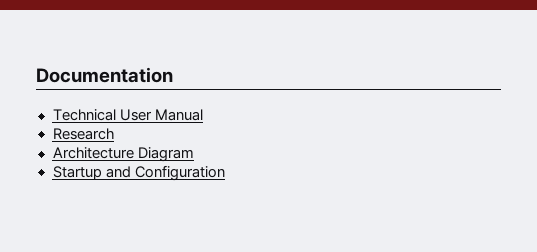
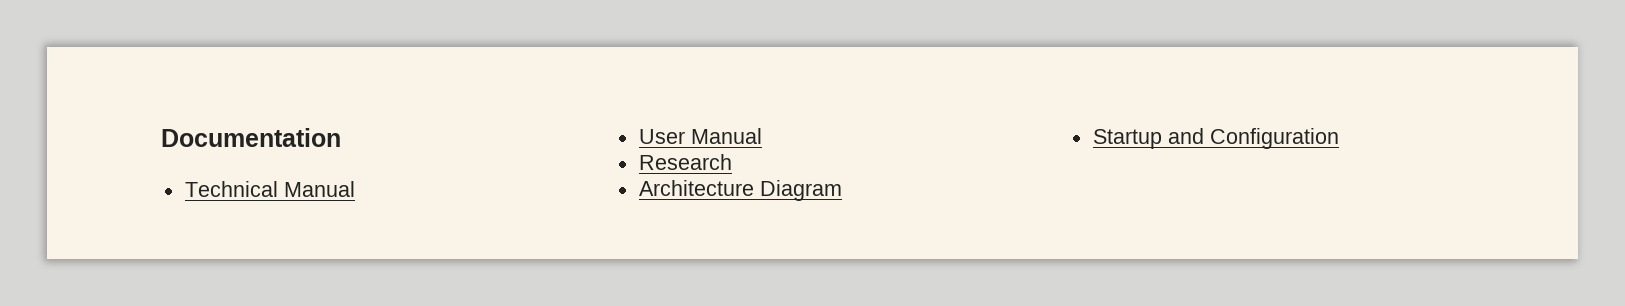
- Technical User Manual
+ Technical Manual
+ User Manual

